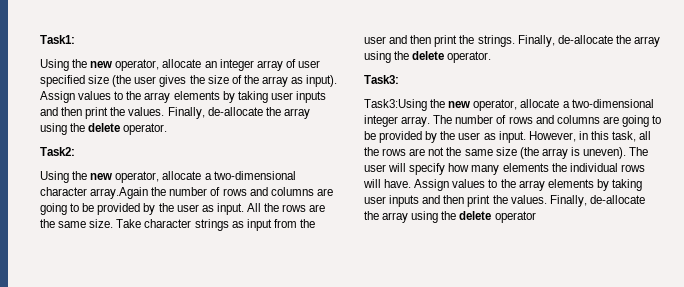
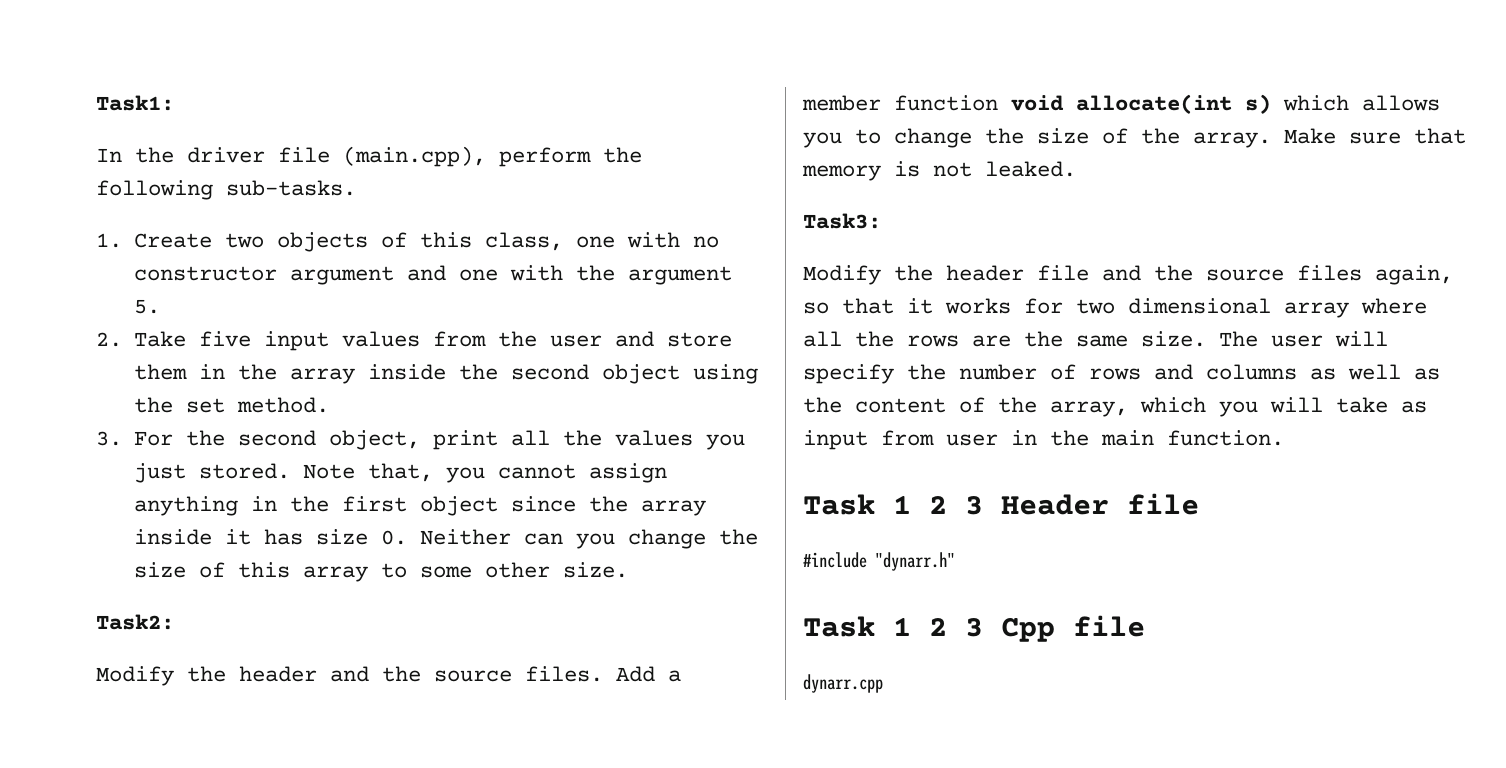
- Using the new operator, allocate an integer array of user specified size (the user gives the size of the array as input). Assign values to the array elements by taking user inputs and then print the values. Finally, de-allocate the array using the delete operator.
+ In the driver file (main.cpp), perform the following sub-tasks.
+ 1. Create two objects of this class, one with no constructor argument and one with the argument 5.
+ 2. Take five input values from the user and store them in the array inside the second object using the set method.
+ 3. For the second object, print all the values you just stored. Note that, you cannot assign anything in the first object since the array inside it has size 0. Neither can you change the size of this array to some other size.
  Task2:
- Using the new operator, allocate a two-dimensional character array.Again the number of rows and columns are going to be provided by the user as input. All the rows are the same size. Take character strings as input from the user and then print the strings. Finally, de-allocate the array using the delete operator.
+ Modify the header and the source files. Add a member function void allocate(int s) which allows you to change the size of the array. Make sure that memory is not leaked.
  Task3:
- Task3:Using the new operator, allocate a two-dimensional integer array. The number of rows and columns are going to be provided by the user as input. However, in this task, all the rows are not the same size (the array is uneven). The user will specify how many elements the individual rows will have. Assign values to the array elements by taking user inputs and then print the values. Finally, de-allocate the array using the delete operator
+ Modify the header file and the source files again, so that it works for two dimensional array where all the rows are the same size. The user will specify the number of rows and columns as well as the content of the array, which you will take as input from user in the main function.
+ Task 1 2 3 Header file
+ #include "dynarr.h"
+ Task 1 2 3 Cpp file
+ dynarr.cpp

